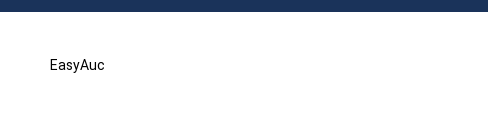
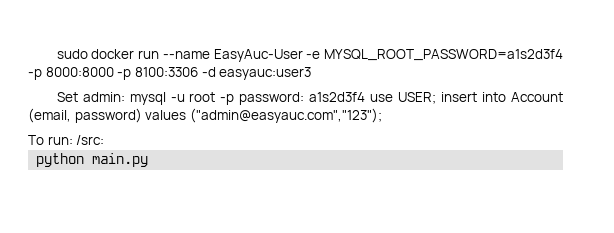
- EasyAuc
+ sudo docker run --name EasyAuc-User -e MYSQL_ROOT_PASSWORD=a1s2d3f4 -p 8000:8000 -p 8100:3306 -d easyauc:user3
+ Set admin: mysql -u root -p password: a1s2d3f4 use USER; insert into Account (email, password) values ("admin@easyauc.com","123");
+ To run: /src:
+ python main.py

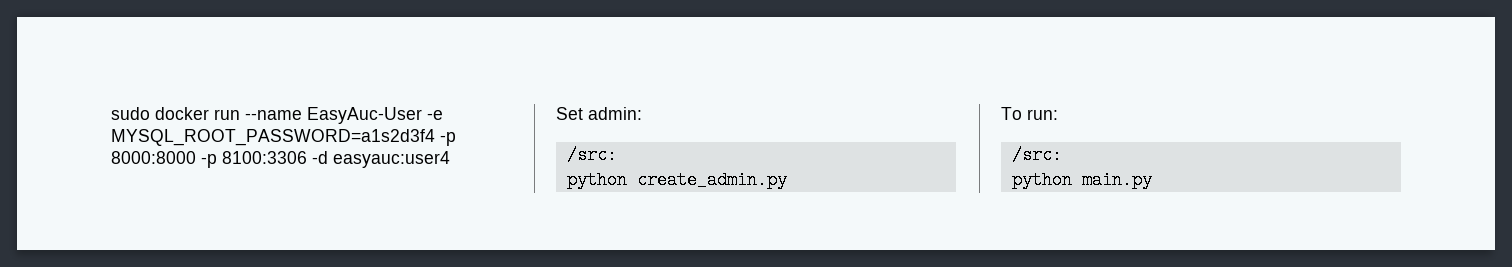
- sudo docker run --name EasyAuc-User -e MYSQL_ROOT_PASSWORD=a1s2d3f4 -p 8000:8000 -p 8100:3306 -d easyauc:user3
+ sudo docker run --name EasyAuc-User -e MYSQL_ROOT_PASSWORD=a1s2d3f4 -p 8000:8000 -p 8100:3306 -d easyauc:user4
- Set admin: mysql -u root -p password: a1s2d3f4 use USER; insert into Account (email, password) values ("admin@easyauc.com","123");
+ Set admin:
+ /src:
+ python create_admin.py
- To run: /src:
+ To run:
+ /src:

